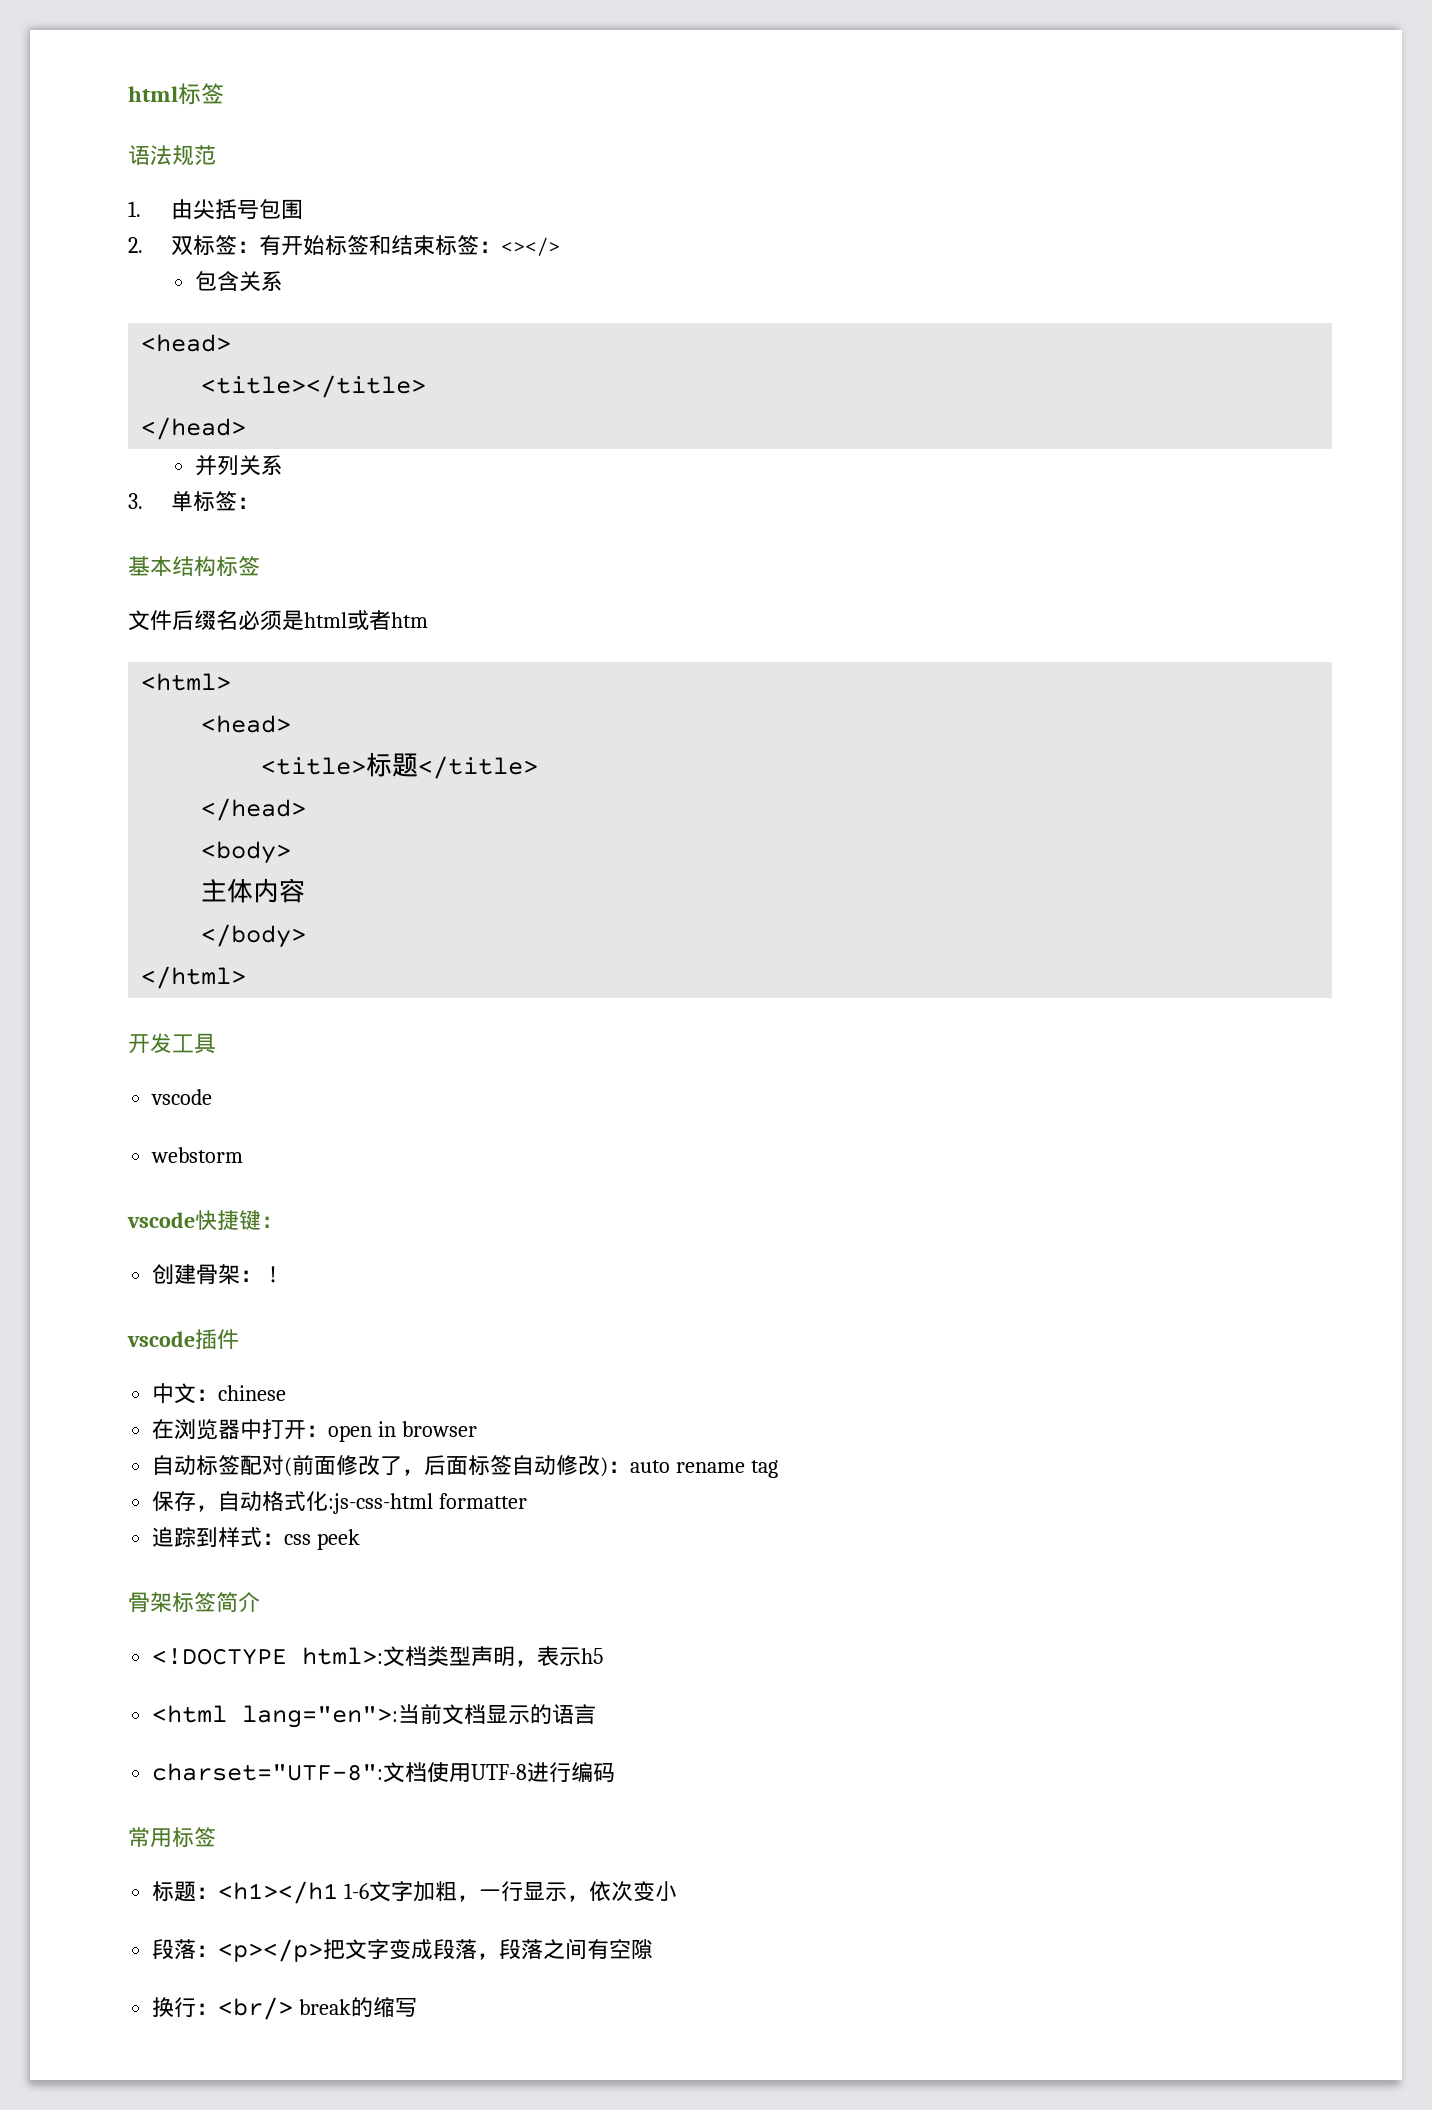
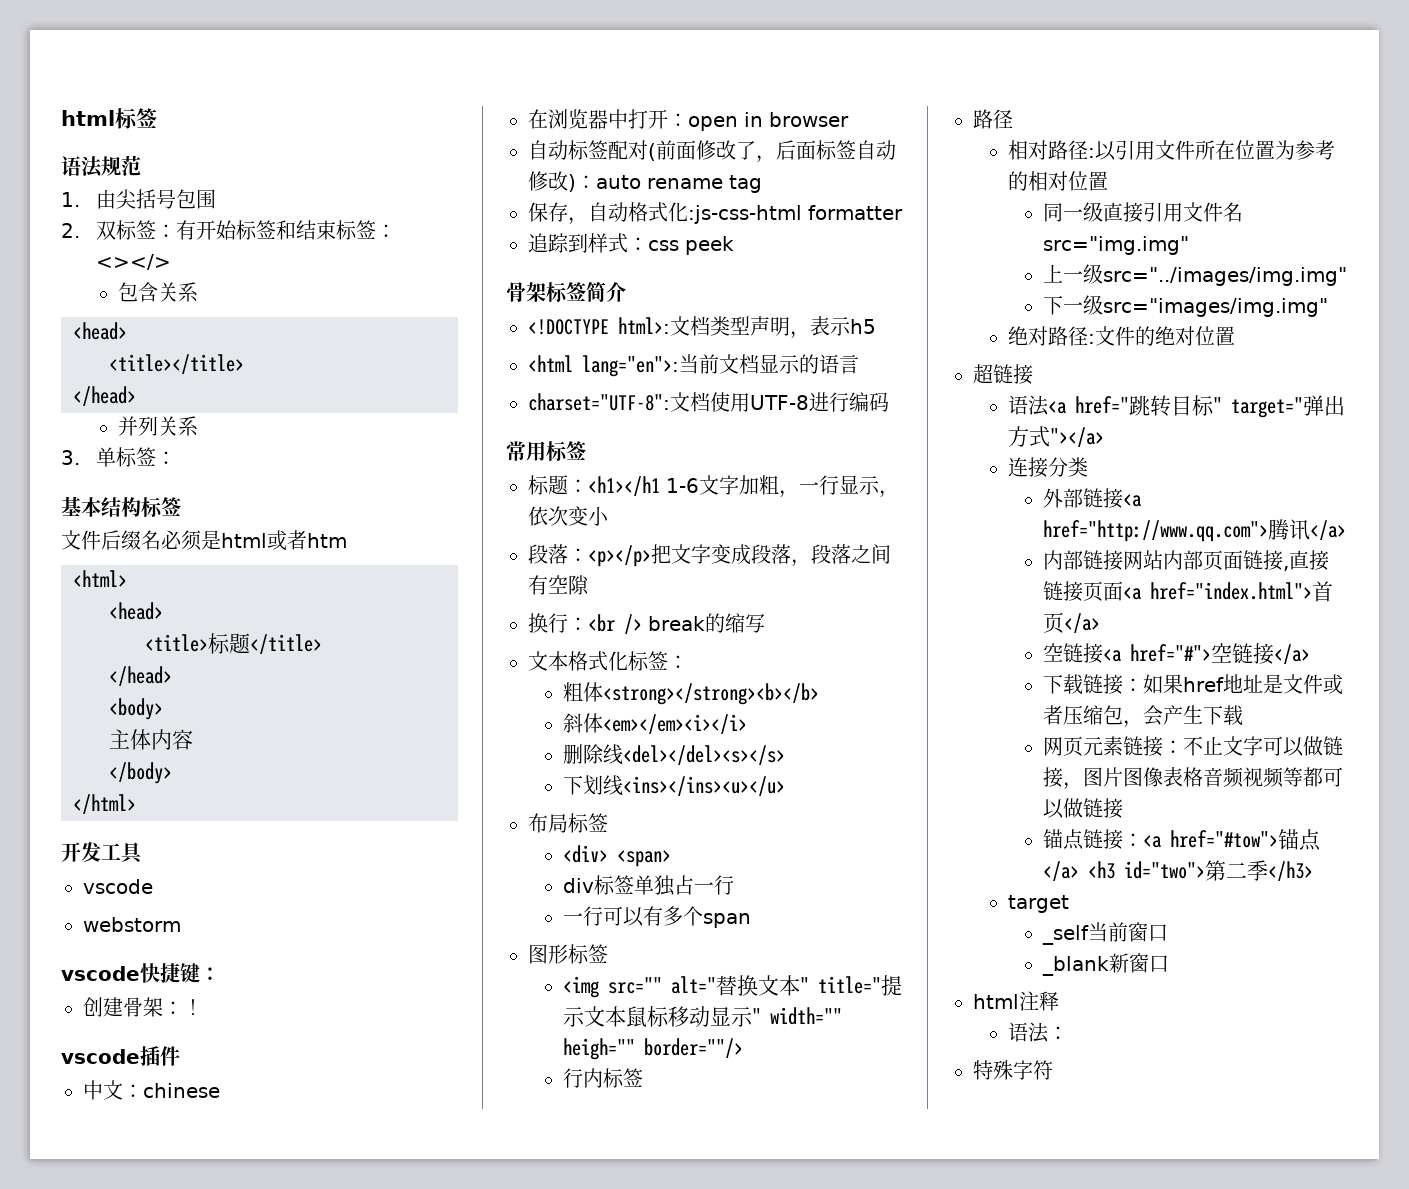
- 换行：<br/> break的缩写
+ 换行：<br /> break的缩写
+ 文本格式化标签：
+ 粗体<strong></strong><b></b>
+ 斜体<em></em><i></i>
+ 删除线<del></del><s></s>
+ 下划线<ins></ins><u></u>
+ 布局标签
+ <div> <span>
+ div标签单独占一行
+ 一行可以有多个span
+ 图形标签
+ <img src="" alt="替换文本" title="提示文本鼠标移动显示" width="" heigh="" border=""/>
+ 行内标签
+ 路径
+ 相对路径:以引用文件所在位置为参考的相对位置
+ 同一级直接引用文件名src="img.img"
+ 上一级src="../images/img.img"
+ 下一级src="images/img.img"
+ 绝对路径:文件的绝对位置
+ 超链接
+ 语法<a href="跳转目标" target="弹出方式"></a>
+ 连接分类
+ 外部链接<a href="http://www.qq.com">腾讯</a>
+ 内部链接网站内部页面链接,直接链接页面<a href="index.html">首页</a>
+ 空链接<a href="#">空链接</a>
+ 下载链接：如果href地址是文件或者压缩包，会产生下载
+ 网页元素链接：不止文字可以做链接，图片图像表格音频视频等都可以做链接
+ 锚点链接：<a href="#tow">锚点</a> <h3 id="two">第二季</h3>
+ target
+ _self当前窗口
+ _blank新窗口
+ html注释
+ 语法：
+ 特殊字符

